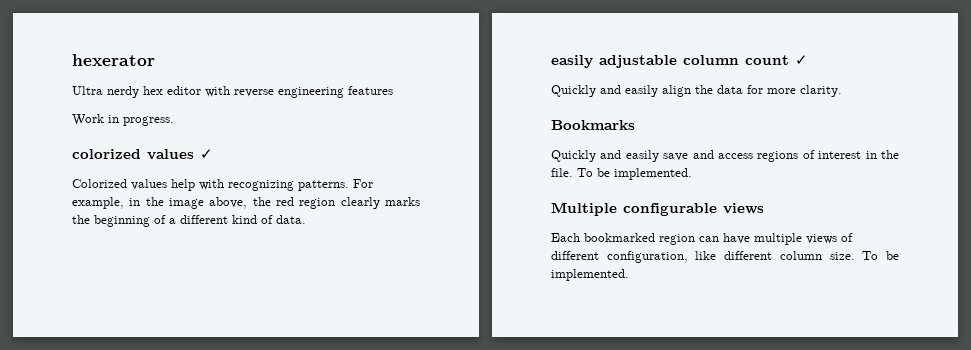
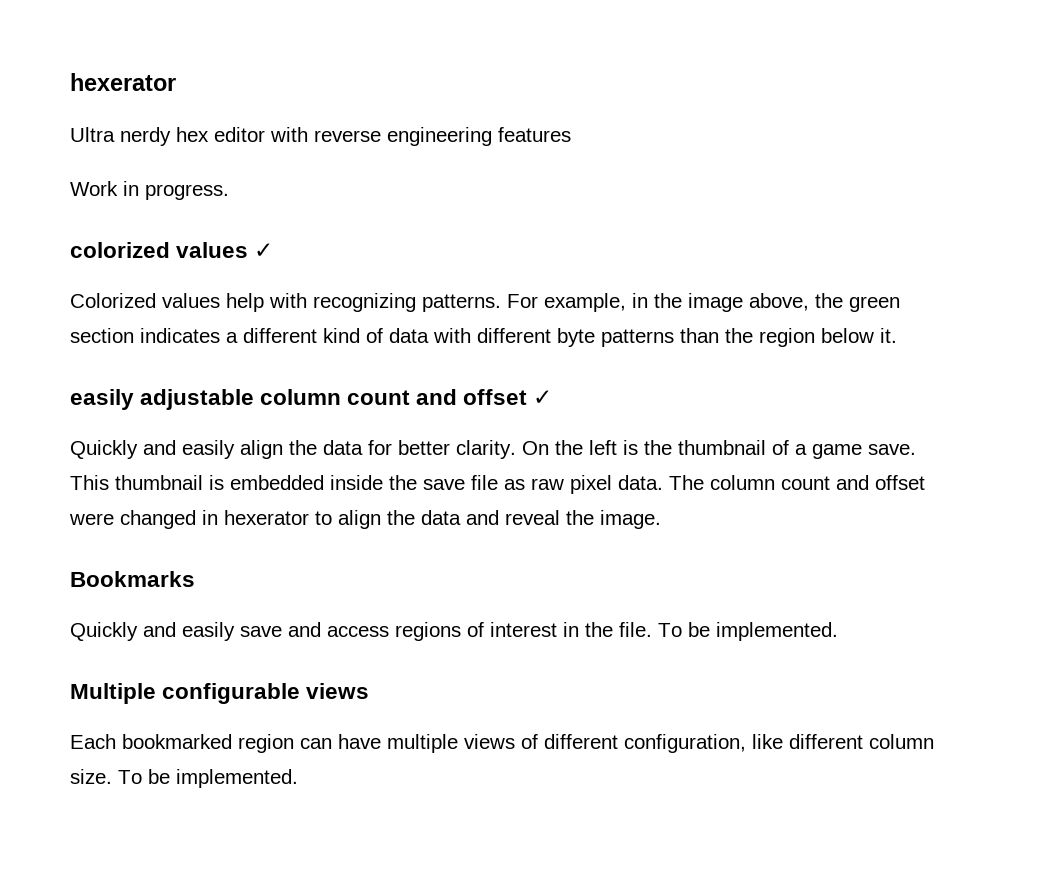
- For example, in the image above, the red region clearly marks the beginning of a different kind of data.
+ For example, in the image above, the green section indicates a different kind of data with different byte patterns than the region below it.
- easily adjustable column count ✓
+ easily adjustable column count and offset ✓
- Quickly and easily align the data for more clarity.
+ Quickly and easily align the data for better clarity. On the left is the thumbnail of a game save. This thumbnail is embedded inside the save file as raw pixel data. The column count and offset were changed in hexerator to align the data and reveal the image.

